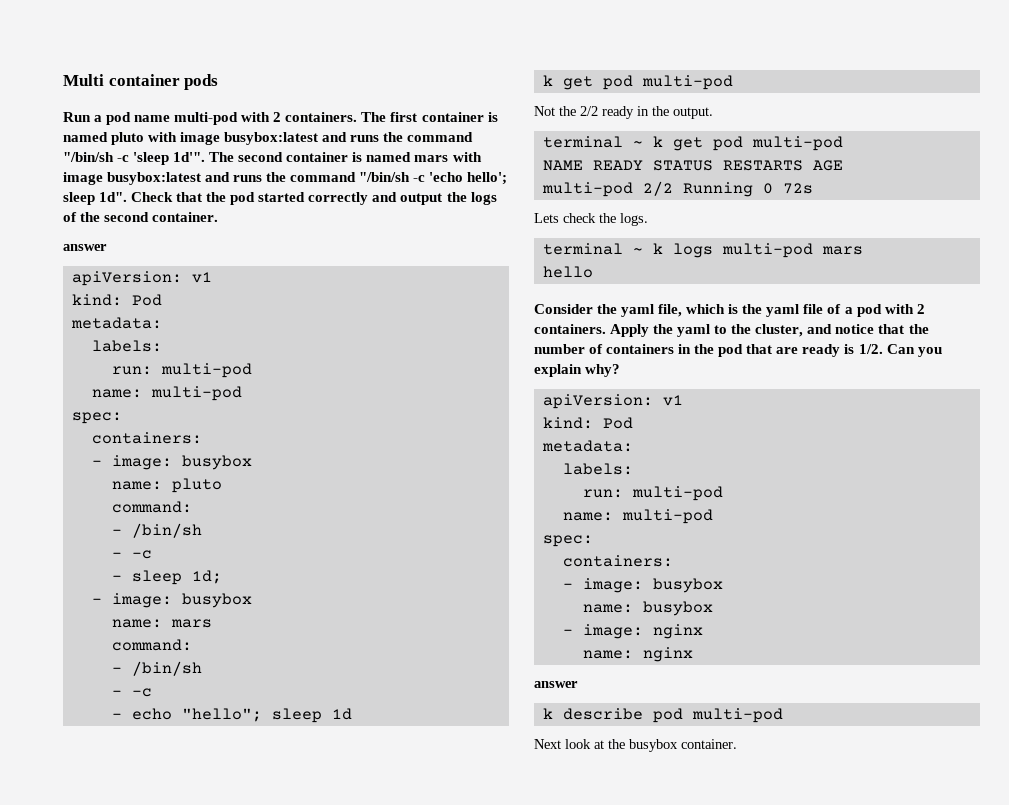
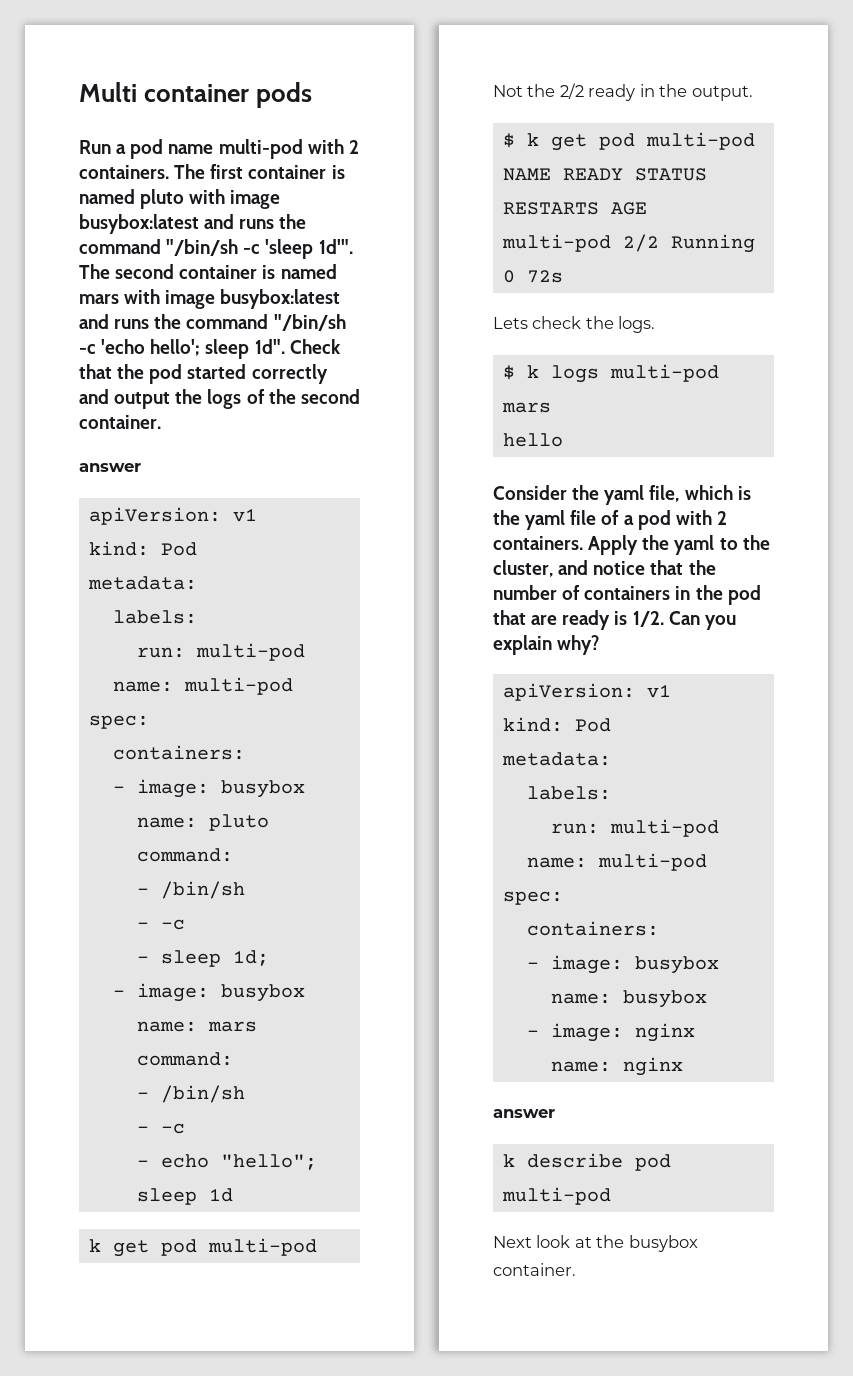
- terminal ~ k get pod multi-pod
+ $ k get pod multi-pod
- terminal ~ k logs multi-pod mars
+ $ k logs multi-pod mars

